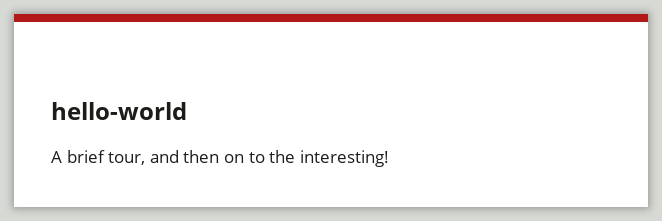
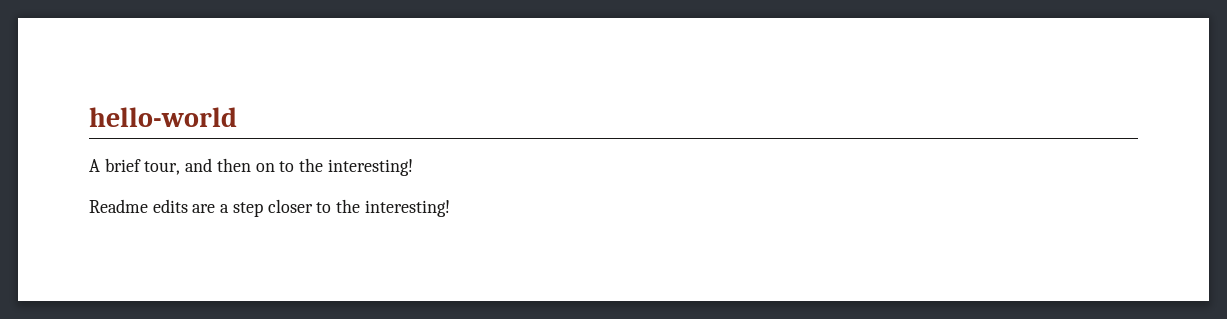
+ Readme edits are a step closer to the interesting!

